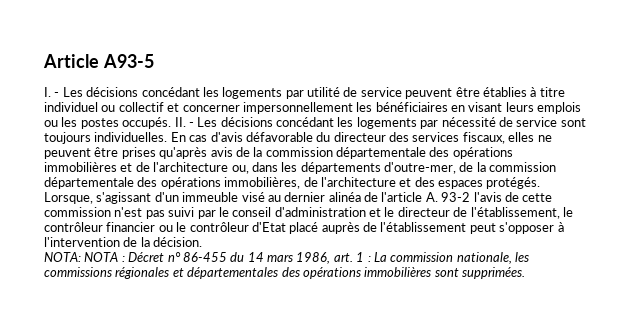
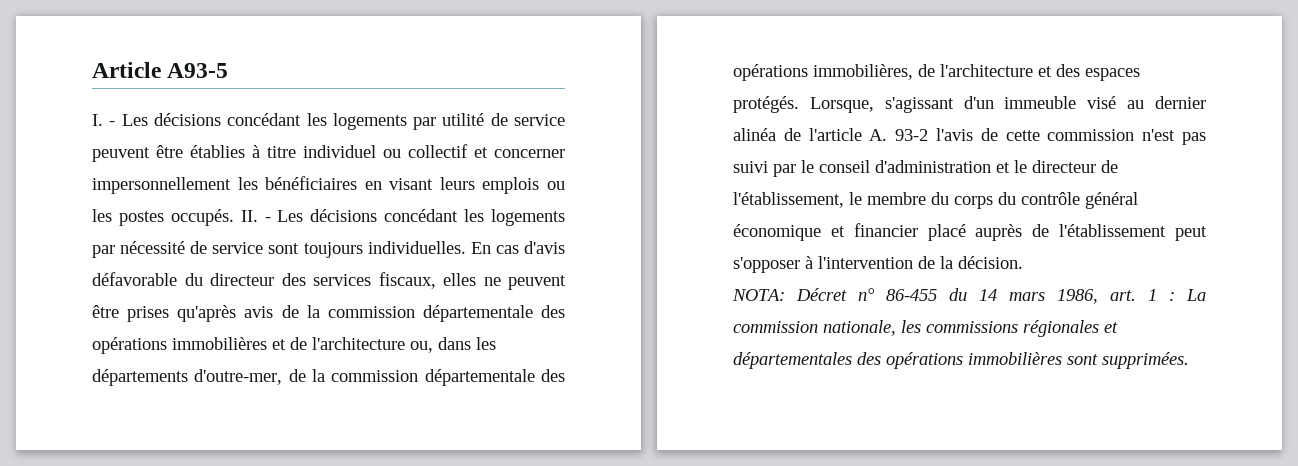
- Lorsque, s'agissant d'un immeuble visé au dernier alinéa de l'article A. 93-2 l'avis de cette commission n'est pas suivi par le conseil d'administration et le directeur de l'établissement, le contrôleur financier ou le contrôleur d'Etat placé auprès de l'établissement peut s'opposer à l'intervention de la décision.
+ Lorsque, s'agissant d'un immeuble visé au dernier alinéa de l'article A. 93-2 l'avis de cette commission n'est pas suivi par le conseil d'administration et le directeur de l'établissement, le membre du corps du contrôle général économique et financier placé auprès de l'établissement peut s'opposer à l'intervention de la décision.
- NOTA: NOTA : Décret n° 86-455 du 14 mars 1986, art. 1 : La commission nationale, les commissions régionales et départementales des opérations immobilières sont supprimées.
+ NOTA: Décret n° 86-455 du 14 mars 1986, art. 1 : La commission nationale, les commissions régionales et départementales des opérations immobilières sont supprimées.

